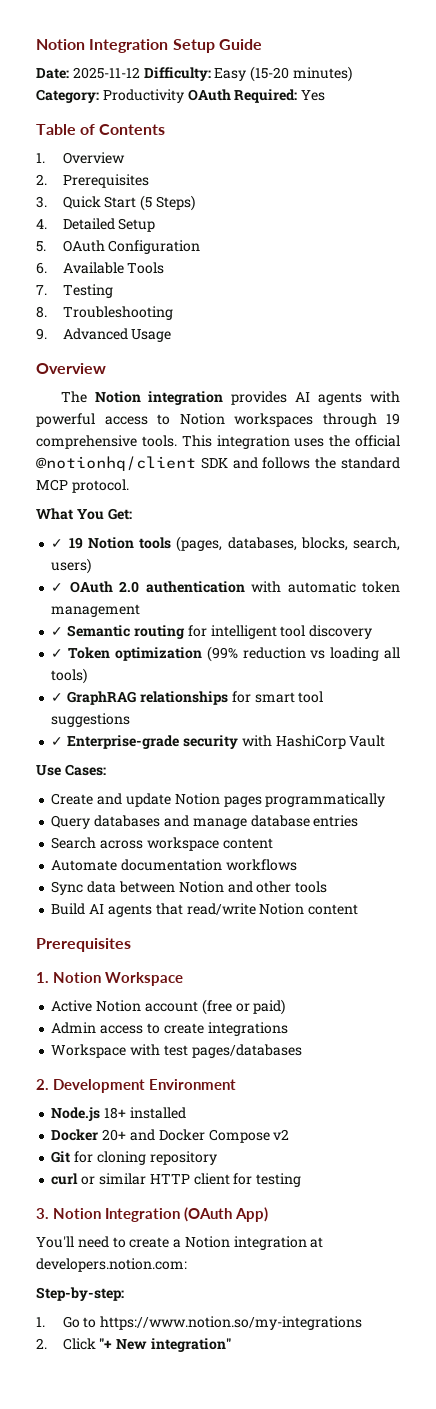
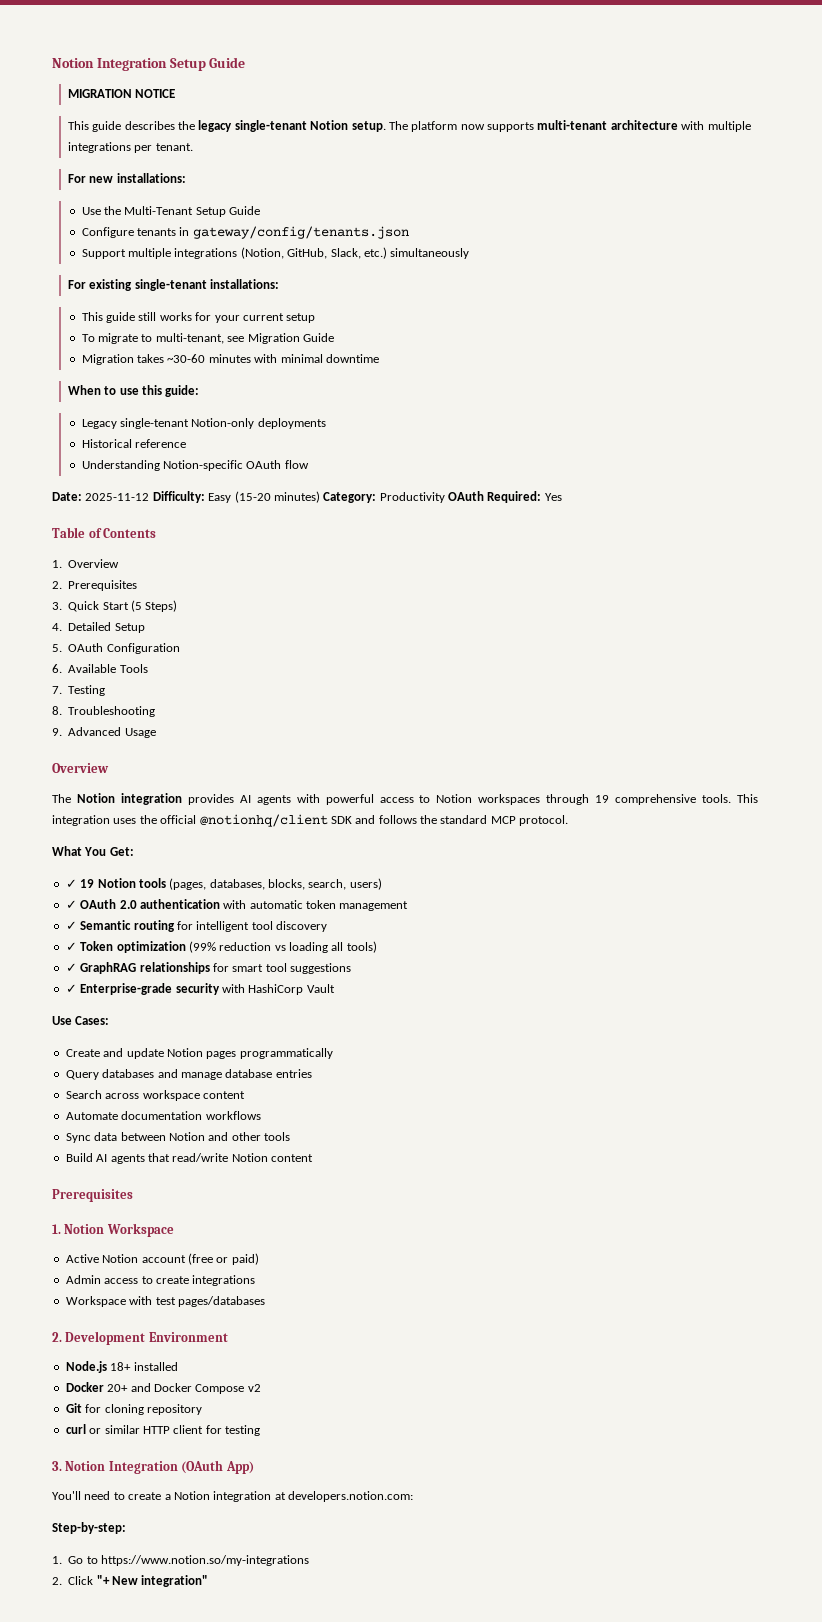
+ MIGRATION NOTICE
+ This guide describes the legacy single-tenant Notion setup. The platform now supports multi-tenant architecture with multiple integrations per tenant.
+ For new installations:
+ Use the Multi-Tenant Setup Guide
+ Configure tenants in gateway/config/tenants.json
+ Support multiple integrations (Notion, GitHub, Slack, etc.) simultaneously
+ For existing single-tenant installations:
+ This guide still works for your current setup
+ To migrate to multi-tenant, see Migration Guide
+ Migration takes ~30-60 minutes with minimal downtime
+ When to use this guide:
+ Legacy single-tenant Notion-only deployments
+ Historical reference
+ Understanding Notion-specific OAuth flow

